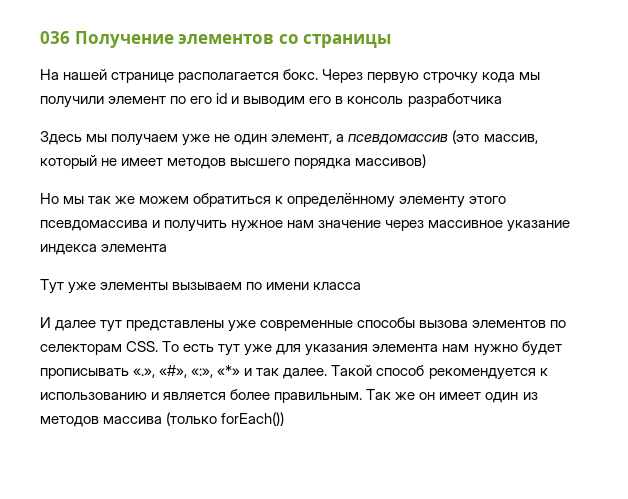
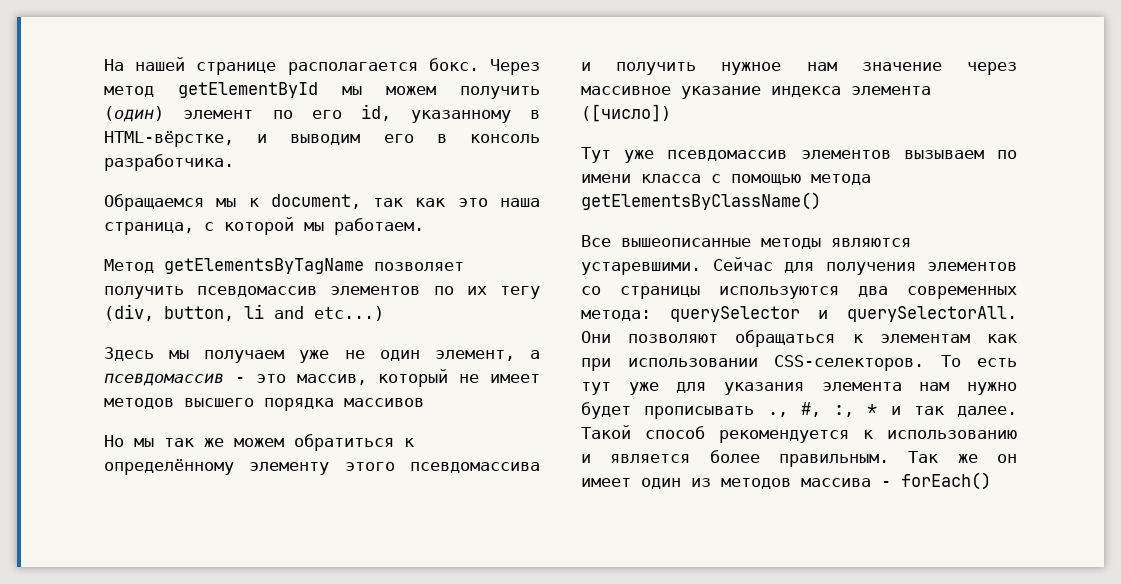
- 036 Получение элементов со страницы
- Через первую строчку кода мы получили элемент по его id и выводим его в консоль разработчика
+ Через метод getElementById мы можем получить (один) элемент по его id, указанному в HTML-вёрстке, и выводим его в консоль разработчика.
+ Обращаемся мы к document, так как это наша страница, с которой мы работаем.
+ Метод getElementsByTagName позволяет получить псевдомассив элементов по их тегу (div, button, li and etc...)
- Здесь мы получаем уже не один элемент, а псевдомассив (это массив, который не имеет методов высшего порядка массивов)
+ Здесь мы получаем уже не один элемент, а псевдомассив - это массив, который не имеет методов высшего порядка массивов
- Но мы так же можем обратиться к определённому элементу этого псевдомассива и получить нужное нам значение через массивное указание индекса элемента
+ Но мы так же можем обратиться к определённому элементу этого псевдомассива и получить нужное нам значение через массивное указание индекса элемента ([число])
- Тут уже элементы вызываем по имени класса
- И далее тут представлены уже современные способы вызова элементов по селекторам CSS. То есть тут уже для указания элемента нам нужно будет прописывать «.», «#», «:», «*» и так далее.
+ Тут уже псевдомассив элементов вызываем по имени класса с помощью метода getElementsByClassName()
+ Все вышеописанные методы являются устаревшими. Сейчас для получения элементов со страницы используются два современных метода: querySelector и querySelectorAll. Они позволяют обращаться к элементам как при использовании CSS-селекторов. То есть тут уже для указания элемента нам нужно будет прописывать ., #, :, * и так далее.
- Так же он имеет один из методов массива (только forEach())
+ Так же он имеет один из методов массива - forEach()

